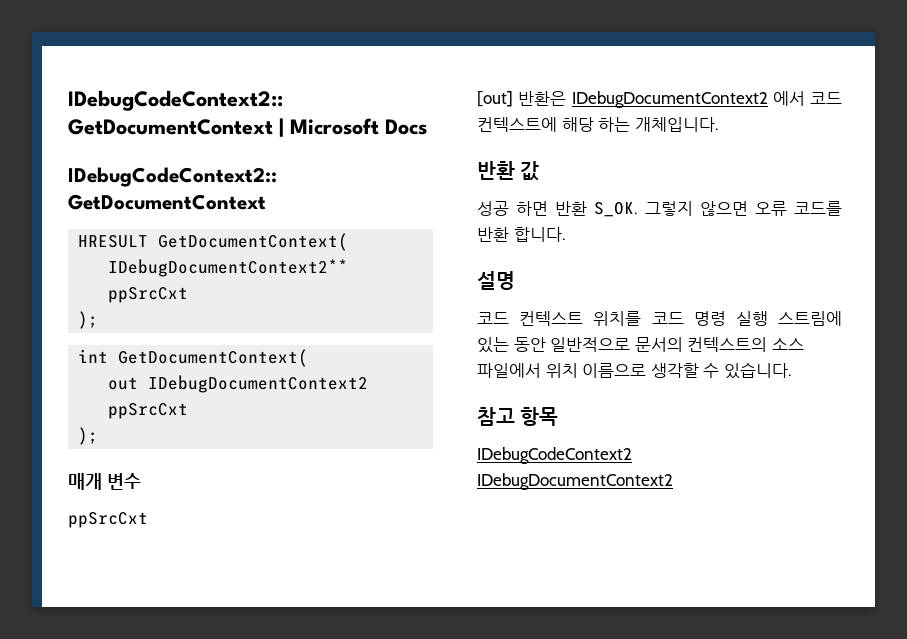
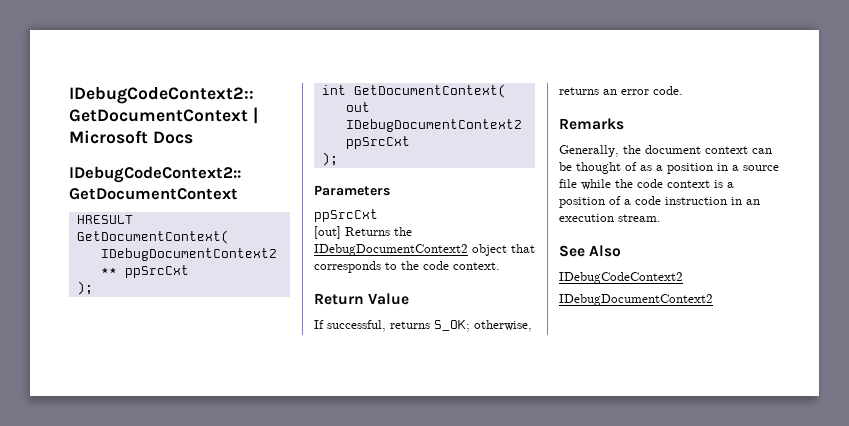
- 매개 변수
+ Parameters
- [out] 반환은 IDebugDocumentContext2 에서 코드 컨텍스트에 해당 하는 개체입니다.
- 반환 값
- 성공 하면 반환 S_OK. 그렇지 않으면 오류 코드를 반환 합니다.
- 설명
- 코드 컨텍스트 위치를 코드 명령 실행 스트림에 있는 동안 일반적으로 문서의 컨텍스트의 소스 파일에서 위치 이름으로 생각할 수 있습니다.
- 참고 항목
+ [out] Returns the IDebugDocumentContext2 object that corresponds to the code context.
+ Return Value
+ If successful, returns S_OK; otherwise, returns an error code.
+ Remarks
+ Generally, the document context can be thought of as a position in a source file while the code context is a position of a code instruction in an execution stream.
+ See Also

